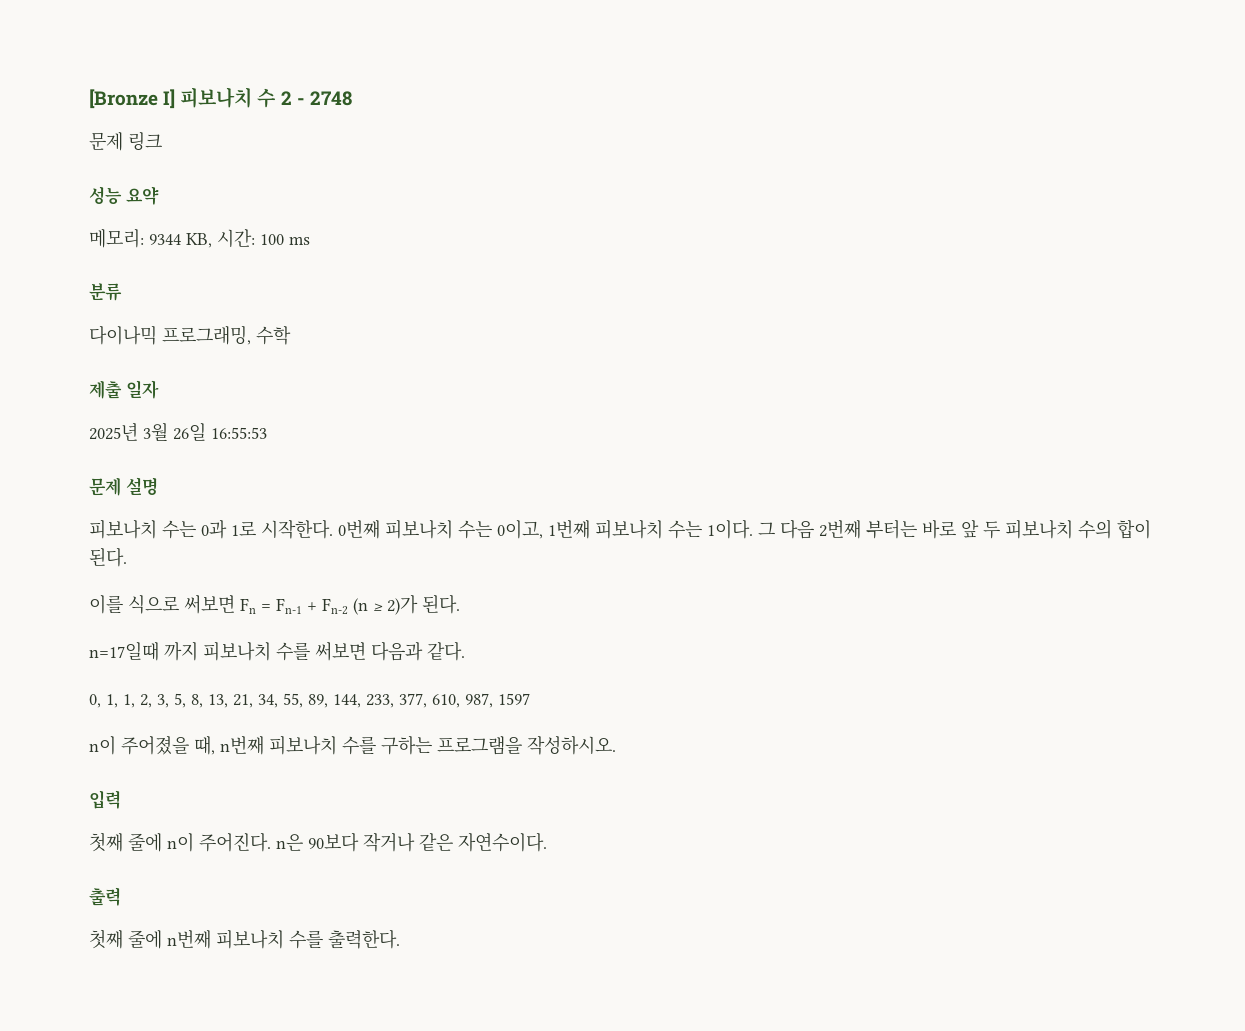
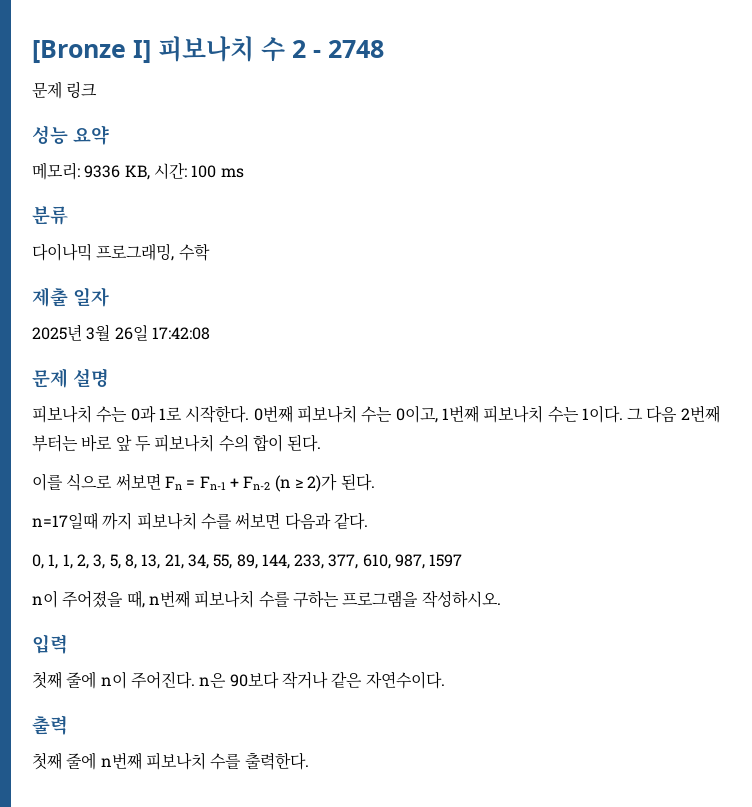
- 메모리: 9344 KB, 시간: 100 ms
+ 메모리: 9336 KB, 시간: 100 ms
- 2025년 3월 26일 16:55:53
+ 2025년 3월 26일 17:42:08

